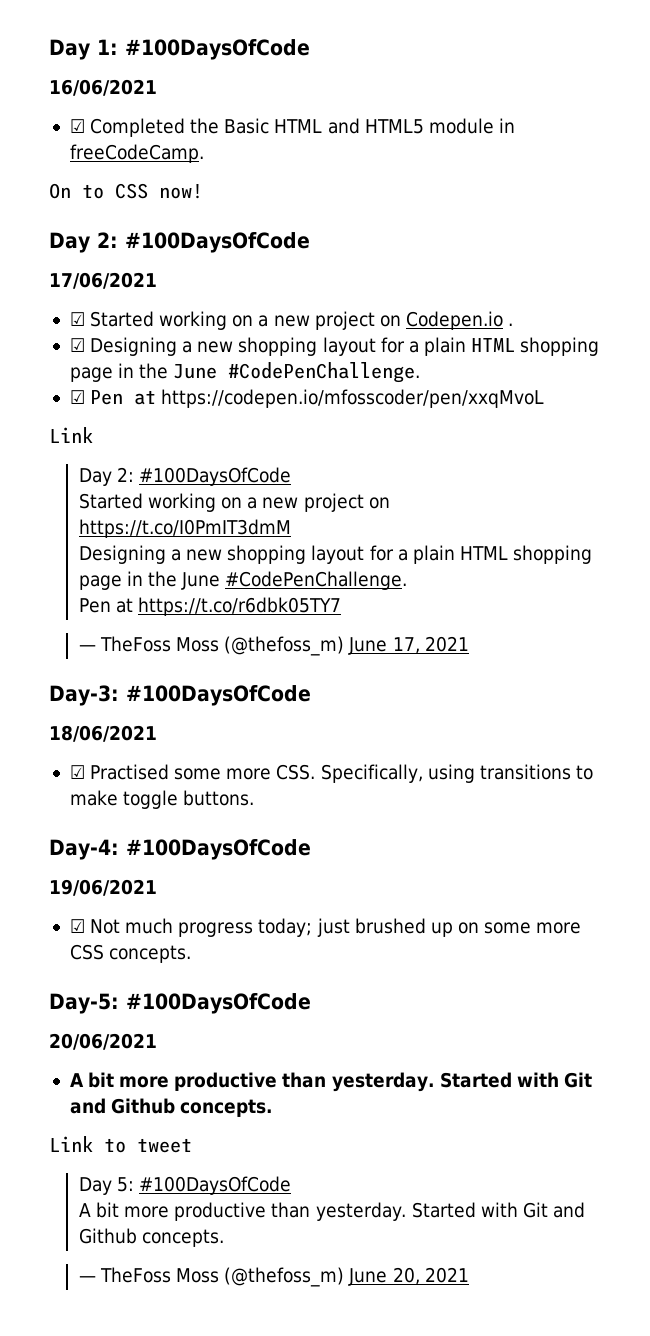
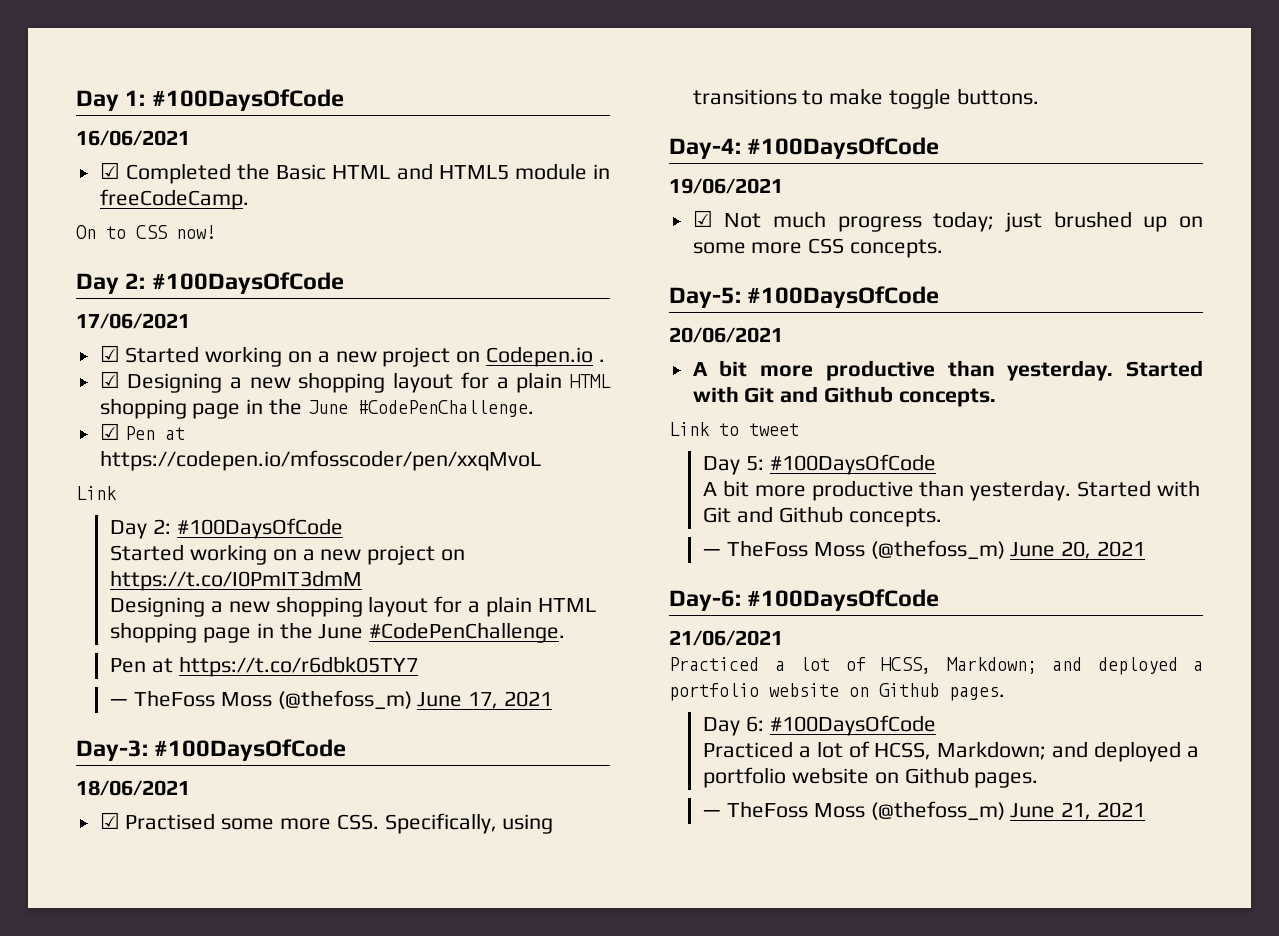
+ Day-6: #100DaysOfCode
+ 21/06/2021
+ Practiced a lot of HCSS, Markdown; and deployed a portfolio website on Github pages.
+ Day 6: #100DaysOfCode
+ Practiced a lot of HCSS, Markdown; and deployed a portfolio website on Github pages.
+ — TheFoss Moss (@thefoss_m) June 21, 2021

